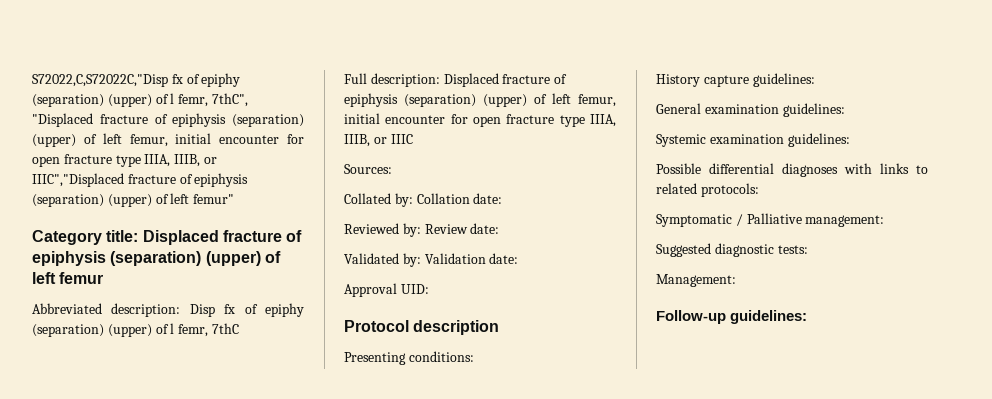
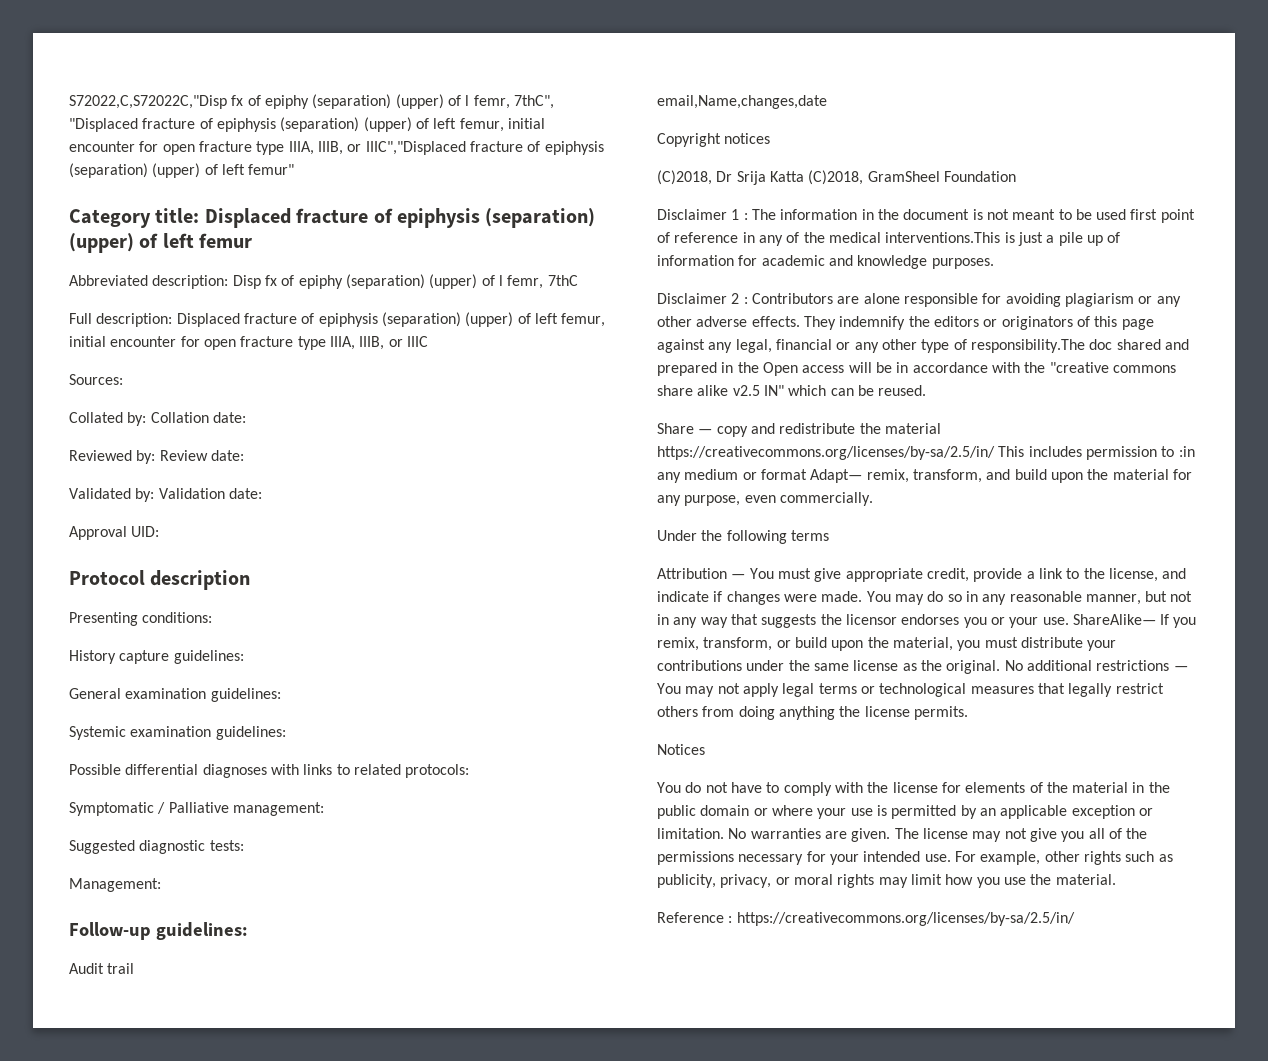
+ Audit trail
+ email,Name,changes,date
+ Copyright notices
+ (C)2018, Dr Srija Katta (C)2018, GramSheel Foundation
+ Disclaimer 1 : The information in the document is not meant to be used first point of reference in any of the medical interventions.This is just a pile up of information for academic and knowledge purposes.
+ Disclaimer 2 : Contributors are alone responsible for avoiding plagiarism or any other adverse effects. They indemnify the editors or originators of this page against any legal, financial or any other type of responsibility.The doc shared and prepared in the Open access will be in accordance with the "creative commons share alike v2.5 IN" which can be reused.
+ Share — copy and redistribute the material https://creativecommons.org/licenses/by-sa/2.5/in/ This includes permission to :in any medium or format Adapt— remix, transform, and build upon the material for any purpose, even commercially.
+ Under the following terms
+ Attribution — You must give appropriate credit, provide a link to the license, and indicate if changes were made. You may do so in any reasonable manner, but not in any way that suggests the licensor endorses you or your use. ShareAlike— If you remix, transform, or build upon the material, you must distribute your contributions under the same license as the original. No additional restrictions — You may not apply legal terms or technological measures that legally restrict others from doing anything the license permits.
+ Notices
+ You do not have to comply with the license for elements of the material in the public domain or where your use is permitted by an applicable exception or limitation. No warranties are given. The license may not give you all of the permissions necessary for your intended use. For example, other rights such as publicity, privacy, or moral rights may limit how you use the material.
+ Reference : https://creativecommons.org/licenses/by-sa/2.5/in/

